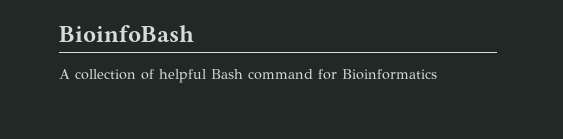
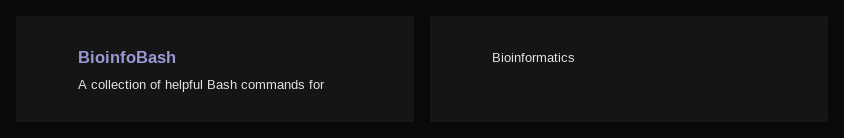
- A collection of helpful Bash command for Bioinformatics
+ A collection of helpful Bash commands for Bioinformatics

